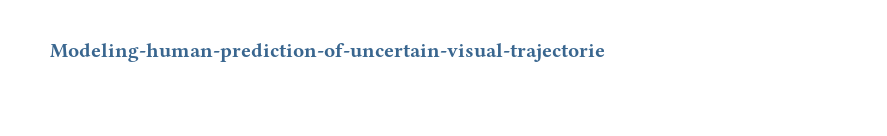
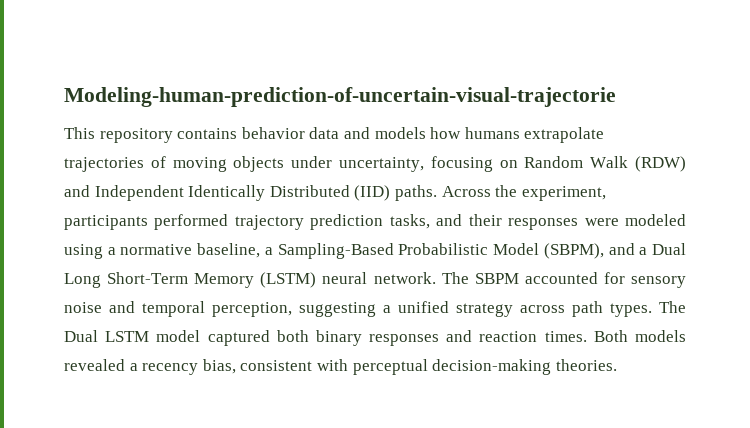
+ This repository contains behavior data and models how humans extrapolate trajectories of moving objects under uncertainty, focusing on Random Walk (RDW) and Independent Identically Distributed (IID) paths. Across the experiment, participants performed trajectory prediction tasks, and their responses were modeled using a normative baseline, a Sampling-Based Probabilistic Model (SBPM), and a Dual Long Short-Term Memory (LSTM) neural network. The SBPM accounted for sensory noise and temporal perception, suggesting a unified strategy across path types. The Dual LSTM model captured both binary responses and reaction times. Both models revealed a recency bias, consistent with perceptual decision-making theories.

